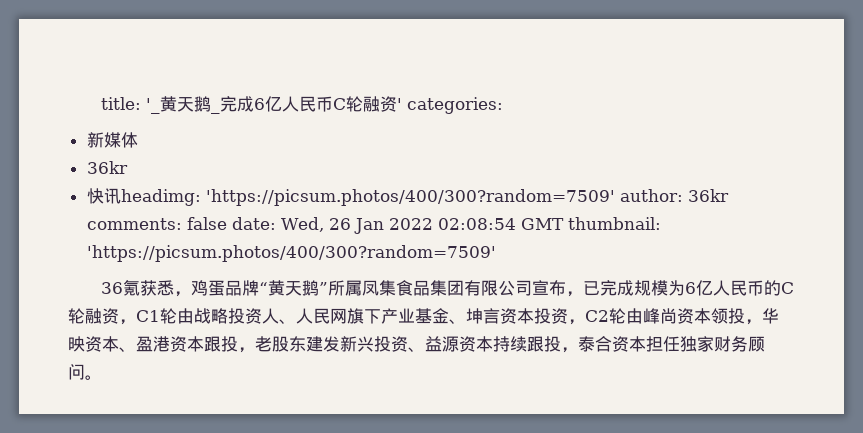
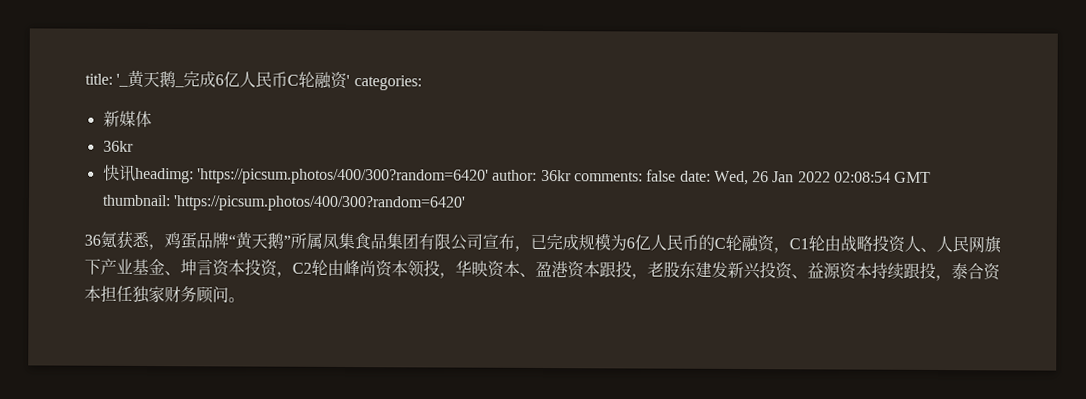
- 快讯headimg: 'https://picsum.photos/400/300?random=7509' author: 36kr comments: false date: Wed, 26 Jan 2022 02:08:54 GMT thumbnail: 'https://picsum.photos/400/300?random=7509'
+ 快讯headimg: 'https://picsum.photos/400/300?random=6420' author: 36kr comments: false date: Wed, 26 Jan 2022 02:08:54 GMT thumbnail: 'https://picsum.photos/400/300?random=6420'

